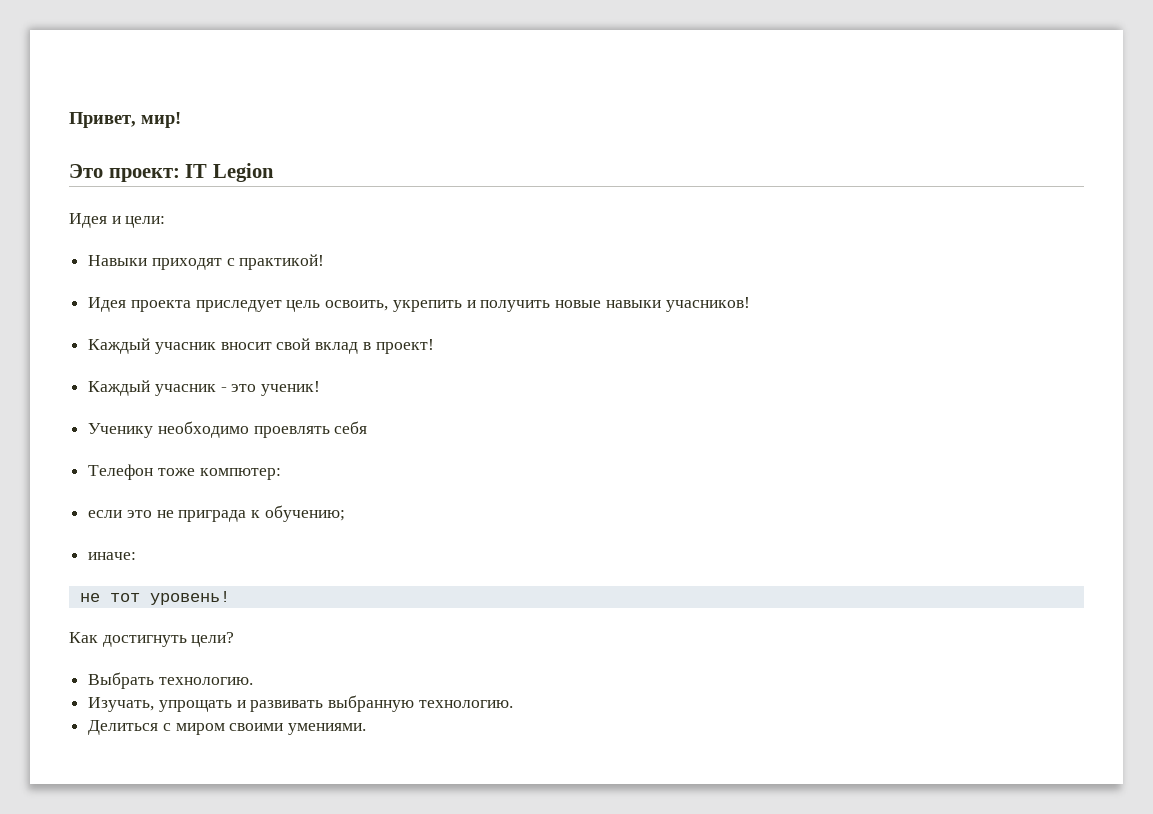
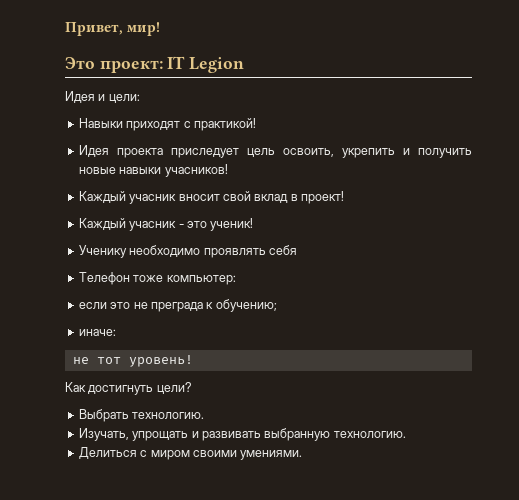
- Ученику необходимо проевлять себя
+ Ученику необходимо проявлять себя
- Телефон тоже компютер:
+ Телефон тоже компьютер:
- если это не приграда к обучению;
+ если это не преграда к обучению;

